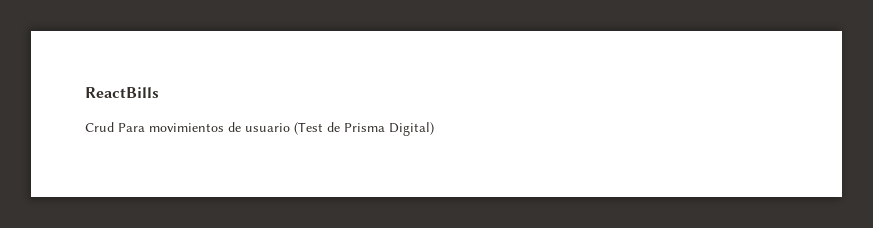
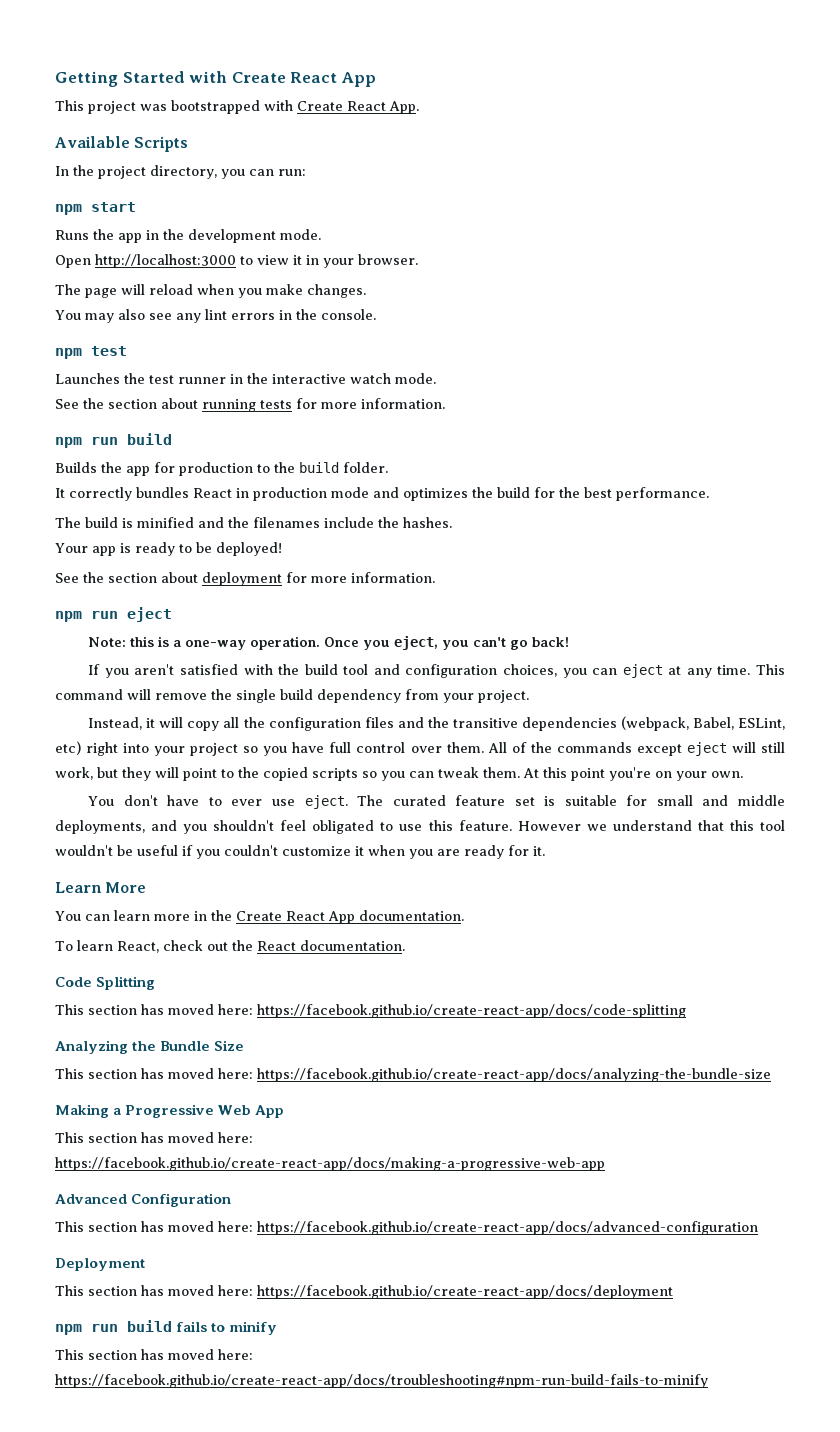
- ReactBills
- Crud Para movimientos de usuario (Test de Prisma Digital)
+ Getting Started with Create React App
+ This project was bootstrapped with Create React App.
+ Available Scripts
+ In the project directory, you can run:
+ npm start
+ Runs the app in the development mode.
+ Open http://localhost:3000 to view it in your browser.
+ The page will reload when you make changes.
+ You may also see any lint errors in the console.
+ npm test
+ Launches the test runner in the interactive watch mode.
+ See the section about running tests for more information.
+ npm run build
+ Builds the app for production to the build folder.
+ It correctly bundles React in production mode and optimizes the build for the best performance.
+ The build is minified and the filenames include the hashes.
+ Your app is ready to be deployed!
+ See the section about deployment for more information.
+ npm run eject
+ Note: this is a one-way operation. Once you eject, you can't go back!
+ If you aren't satisfied with the build tool and configuration choices, you can eject at any time. This command will remove the single build dependency from your project.
+ Instead, it will copy all the configuration files and the transitive dependencies (webpack, Babel, ESLint, etc) right into your project so you have full control over them. All of the commands except eject will still work, but they will point to the copied scripts so you can tweak them. At this point you're on your own.
+ You don't have to ever use eject. The curated feature set is suitable for small and middle deployments, and you shouldn't feel obligated to use this feature. However we understand that this tool wouldn't be useful if you couldn't customize it when you are ready for it.
+ Learn More
+ You can learn more in the Create React App documentation.
+ To learn React, check out the React documentation.
+ Code Splitting
+ This section has moved here: https://facebook.github.io/create-react-app/docs/code-splitting
+ Analyzing the Bundle Size
+ This section has moved here: https://facebook.github.io/create-react-app/docs/analyzing-the-bundle-size
+ Making a Progressive Web App
+ This section has moved here: https://facebook.github.io/create-react-app/docs/making-a-progressive-web-app
+ Advanced Configuration
+ This section has moved here: https://facebook.github.io/create-react-app/docs/advanced-configuration
+ Deployment
+ This section has moved here: https://facebook.github.io/create-react-app/docs/deployment
+ npm run build fails to minify
+ This section has moved here: https://facebook.github.io/create-react-app/docs/troubleshooting#npm-run-build-fails-to-minify

